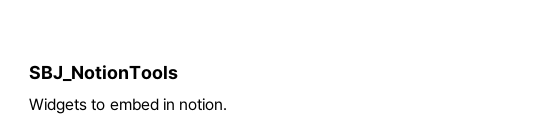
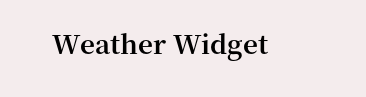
- SBJ_NotionTools
- Widgets to embed in notion.
+ Weather Widget

